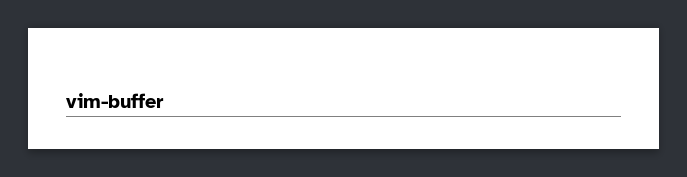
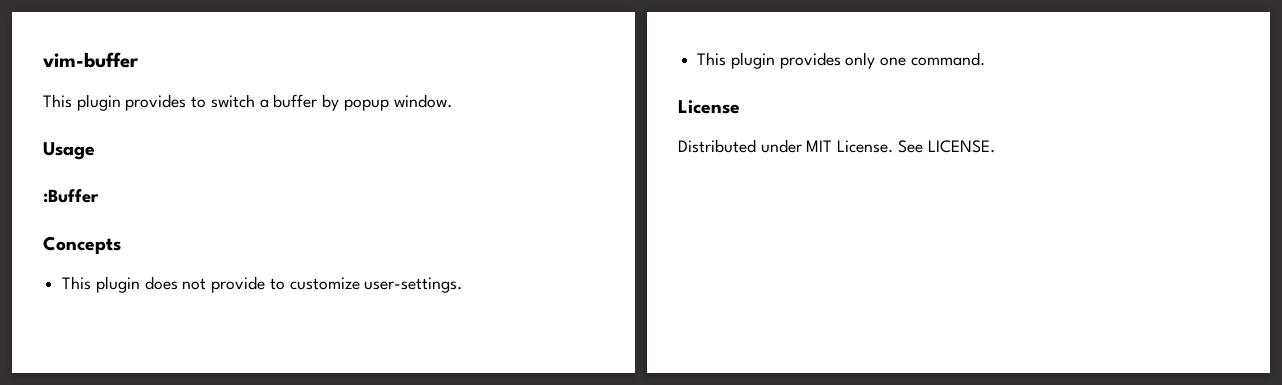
+ This plugin provides to switch a buffer by popup window.
+ Usage
+ :Buffer
+ Concepts
+ This plugin does not provide to customize user-settings.
+ This plugin provides only one command.
+ License
+ Distributed under MIT License. See LICENSE.

